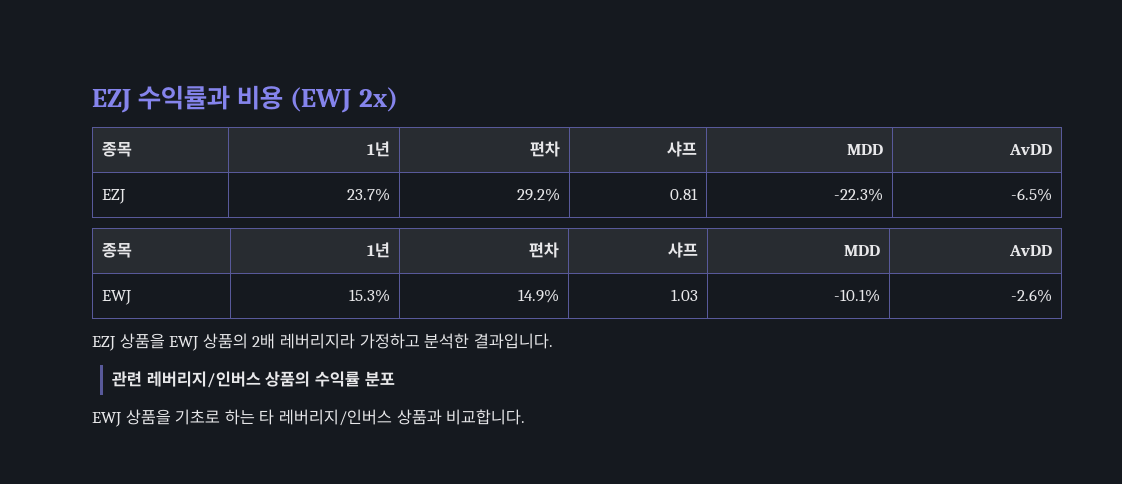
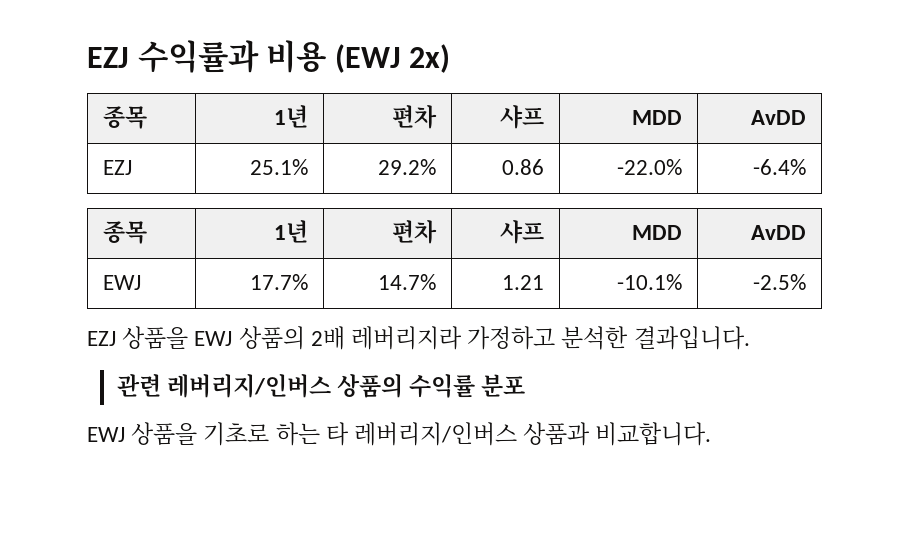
- EZJ | 23.7% | 29.2% | 0.81 | -22.3% | -6.5%
+ EZJ | 25.1% | 29.2% | 0.86 | -22.0% | -6.4%
- EWJ | 15.3% | 14.9% | 1.03 | -10.1% | -2.6%
+ EWJ | 17.7% | 14.7% | 1.21 | -10.1% | -2.5%

